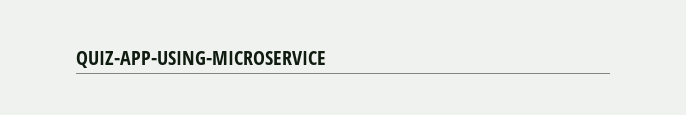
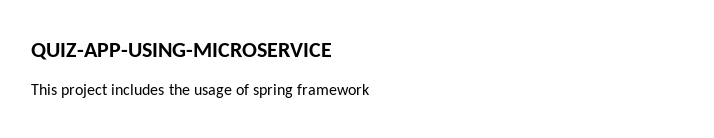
+ This project includes the usage of spring framework

